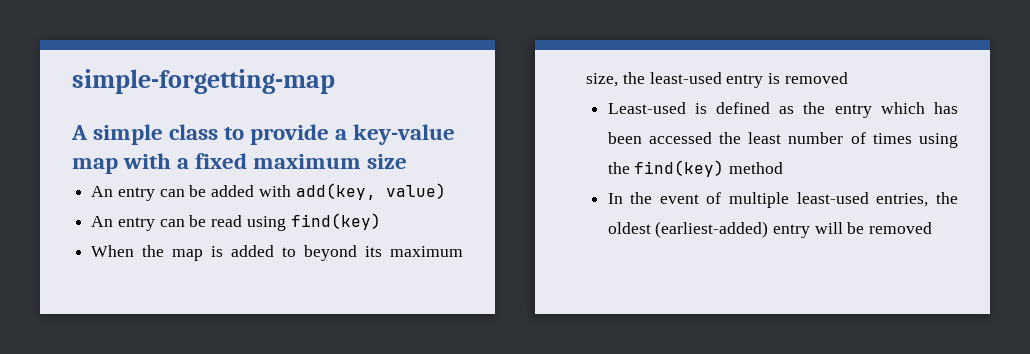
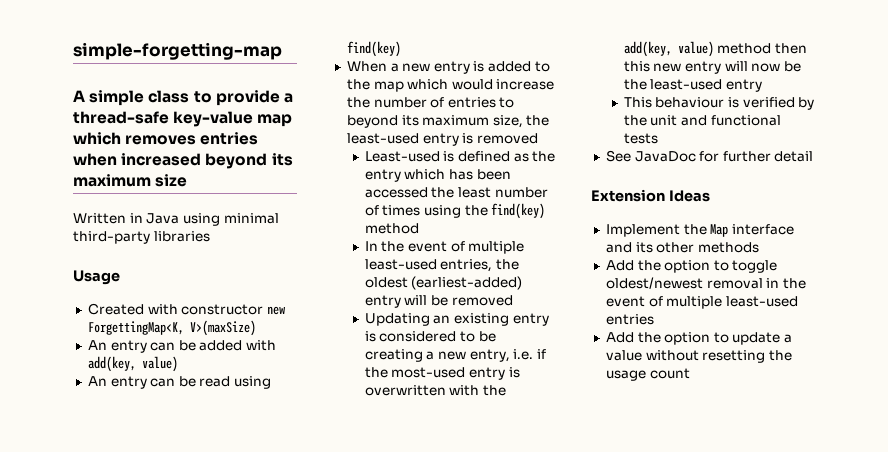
- A simple class to provide a key-value map with a fixed maximum size
+ A simple class to provide a thread-safe key-value map which removes entries when increased beyond its maximum size
+ Written in Java using minimal third-party libraries
+ Usage
+ Created with constructor new ForgettingMap<K, V>(maxSize)
- When the map is added to beyond its maximum size, the least-used entry is removed
+ When a new entry is added to the map which would increase the number of entries to beyond its maximum size, the least-used entry is removed
+ Updating an existing entry is considered to be creating a new entry, i.e. if the most-used entry is overwritten with the add(key, value) method then this new entry will now be the least-used entry
+ This behaviour is verified by the unit and functional tests
+ See JavaDoc for further detail
+ Extension Ideas
+ Implement the Map interface and its other methods
+ Add the option to toggle oldest/newest removal in the event of multiple least-used entries
+ Add the option to update a value without resetting the usage count

